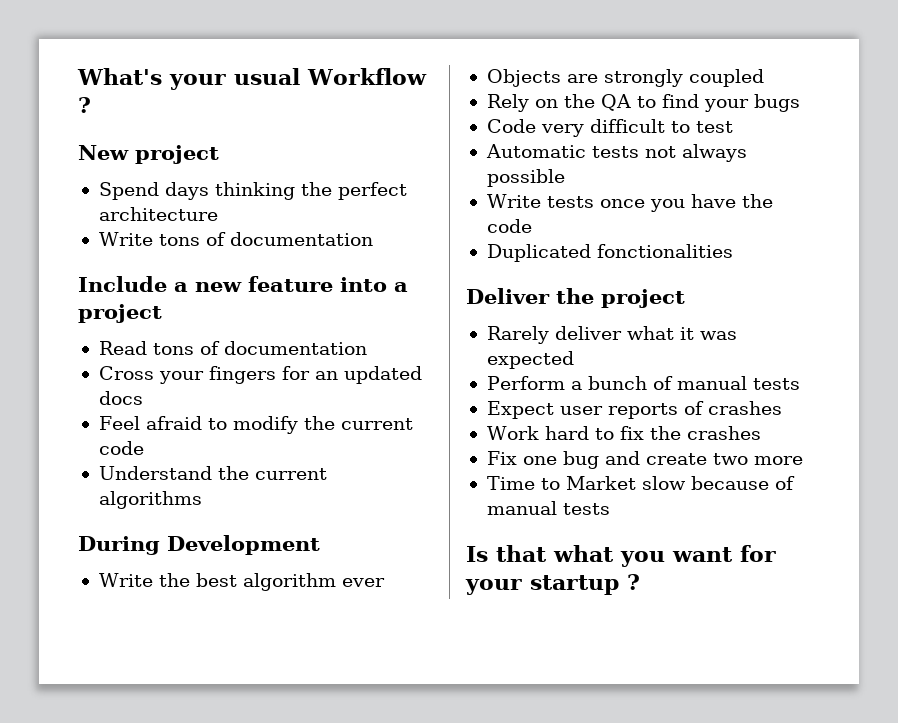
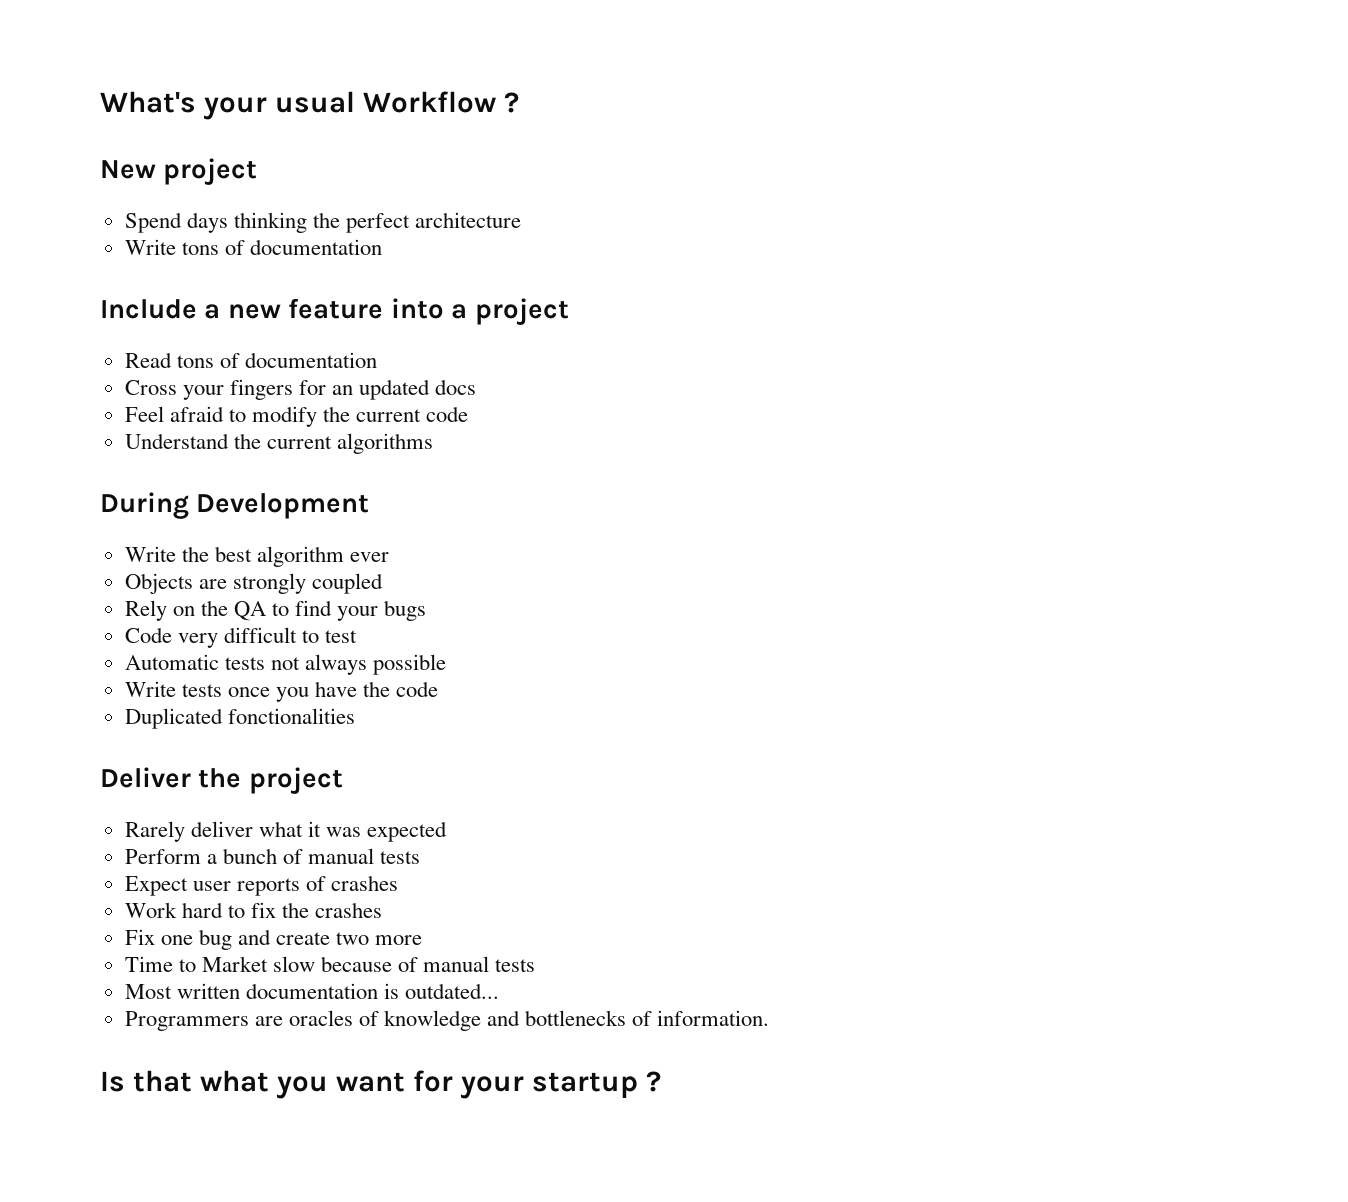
+ Most written documentation is outdated...
+ Programmers are oracles of knowledge and bottlenecks of information.

